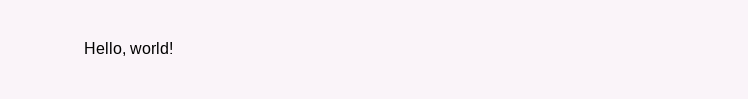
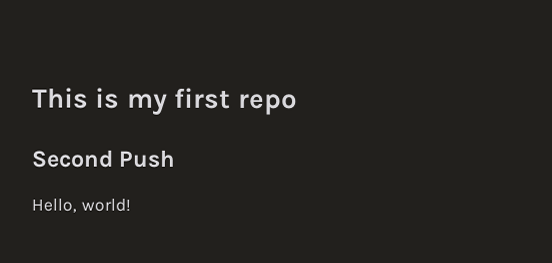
+ This is my first repo
+ Second Push

